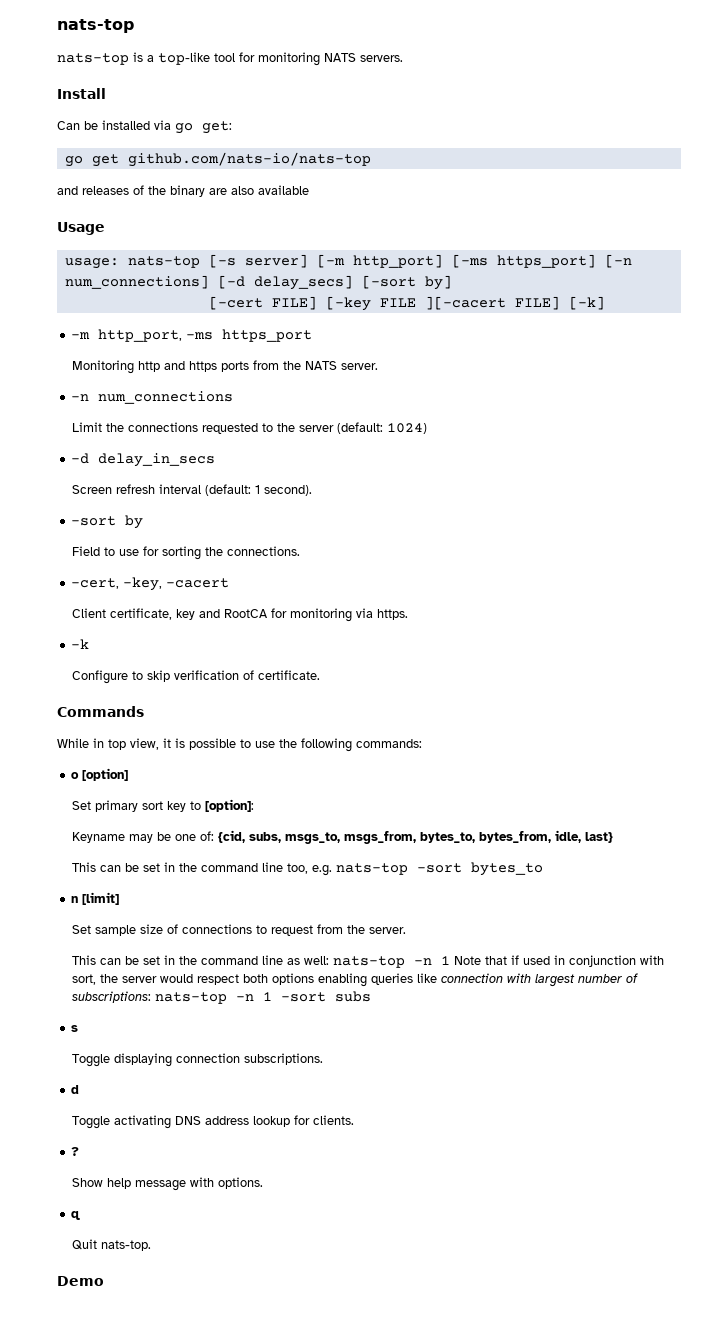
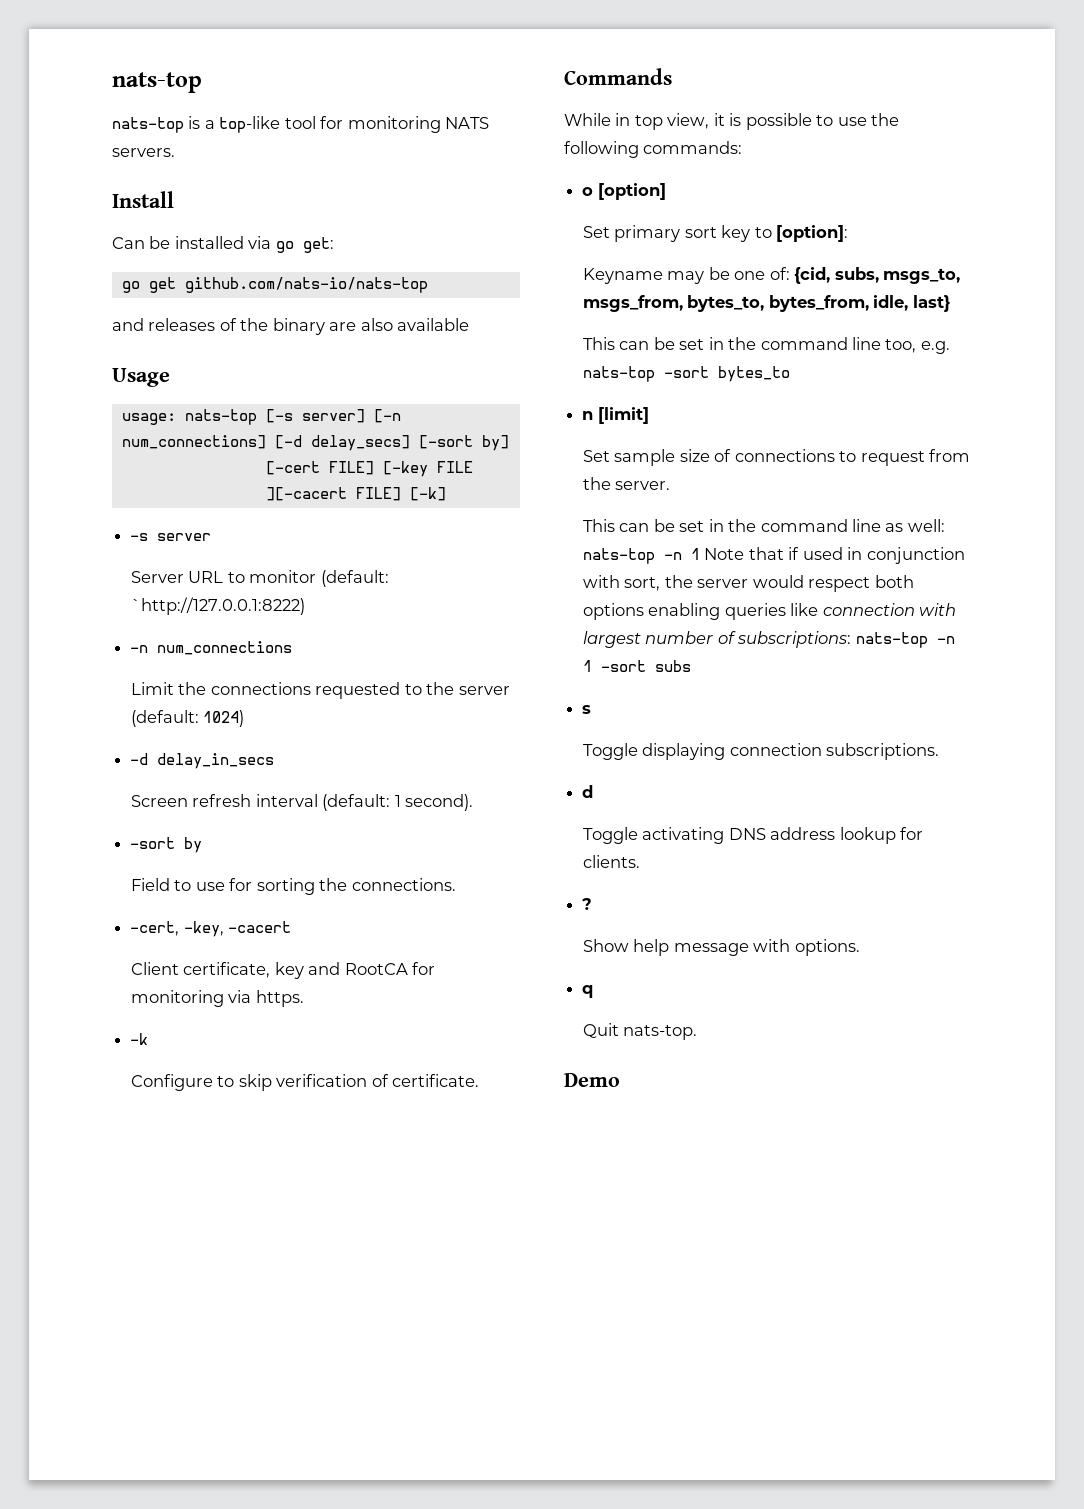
- usage: nats-top [-s server] [-m http_port] [-ms https_port] [-n num_connections] [-d delay_secs] [-sort by]
+ usage: nats-top [-s server] [-n num_connections] [-d delay_secs] [-sort by]
- -m http_port, -ms https_port
- Monitoring http and https ports from the NATS server.
+ -s server
+ Server URL to monitor (default: `http://127.0.0.1:8222)

